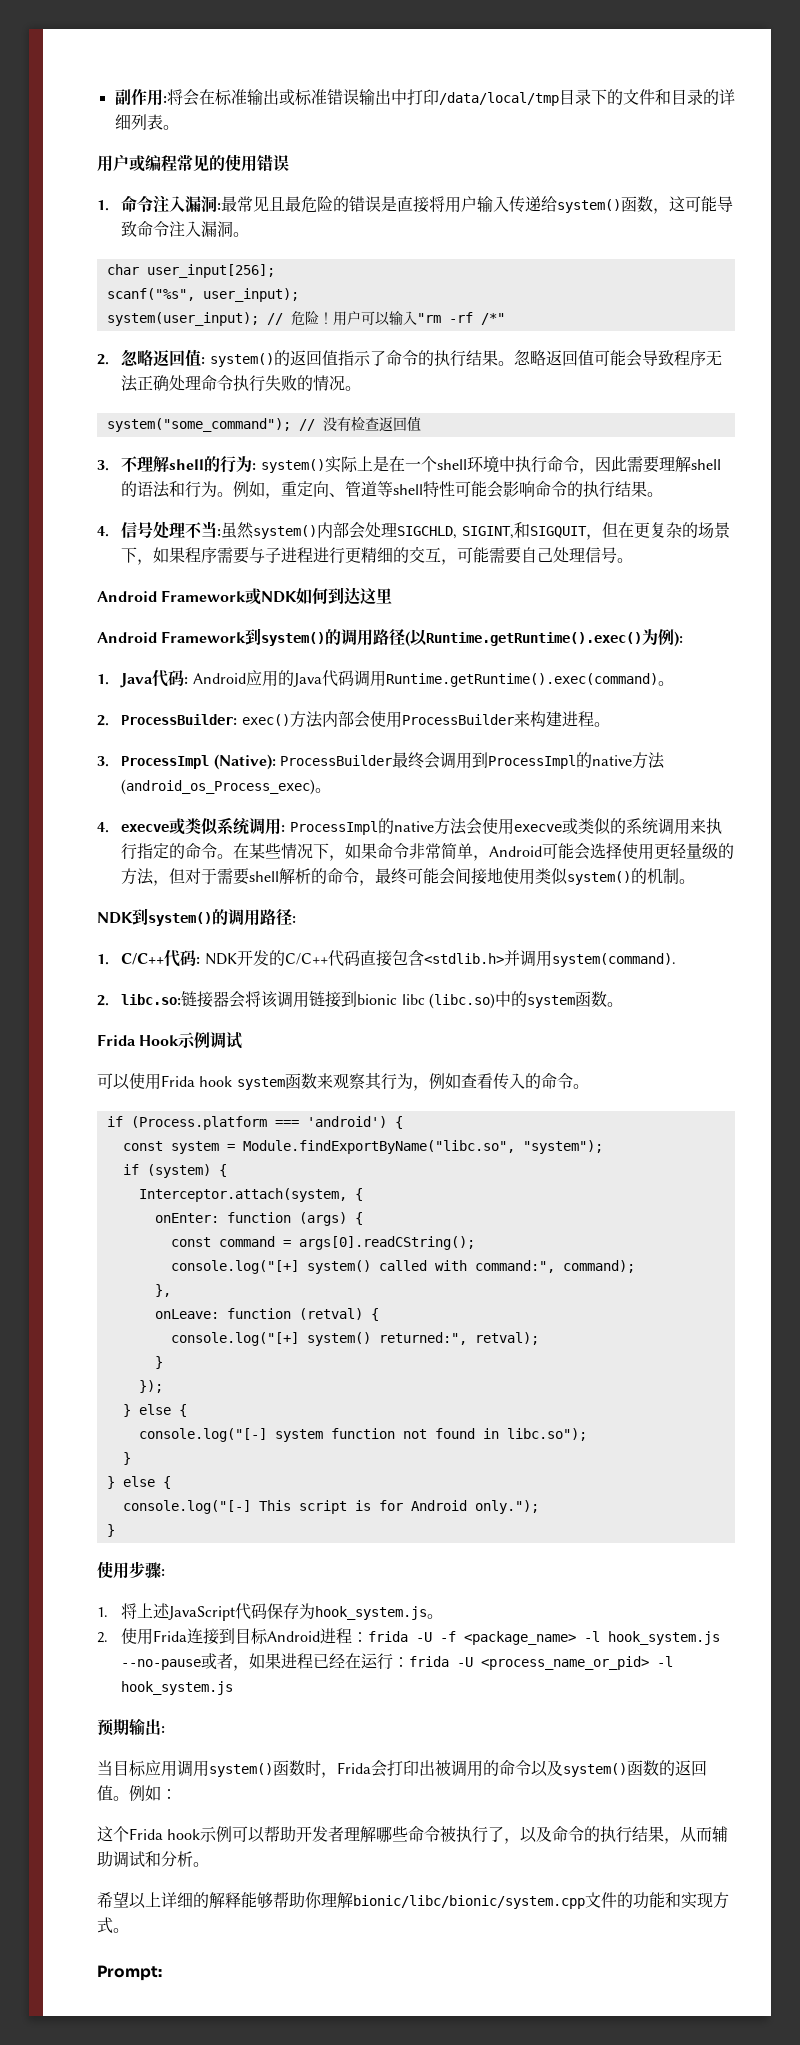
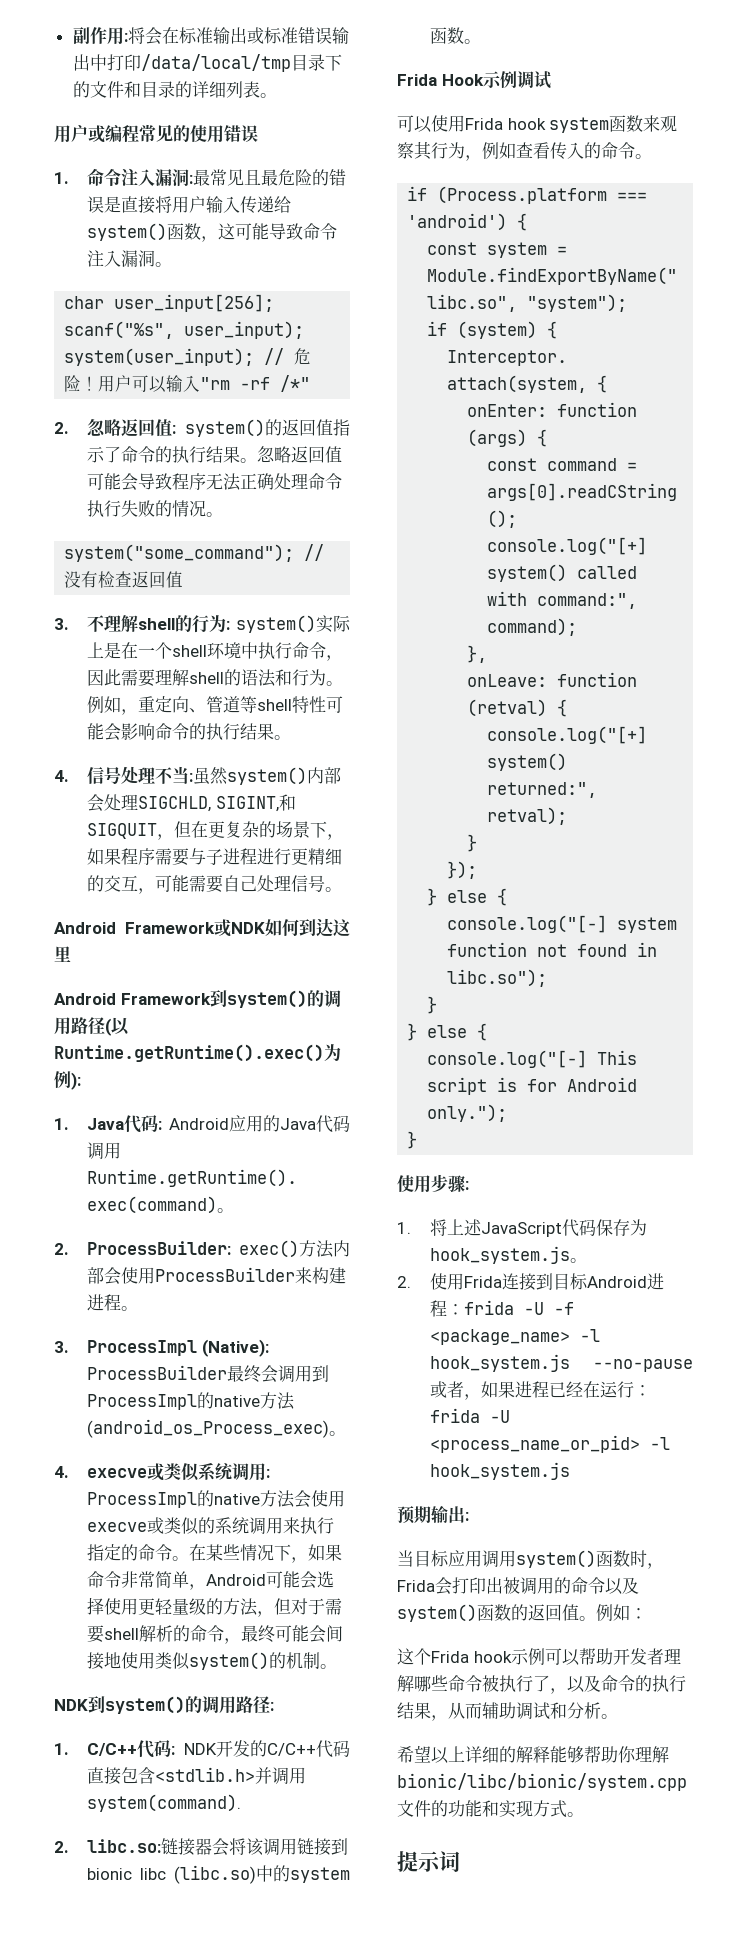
- Prompt:
+ 提示词

